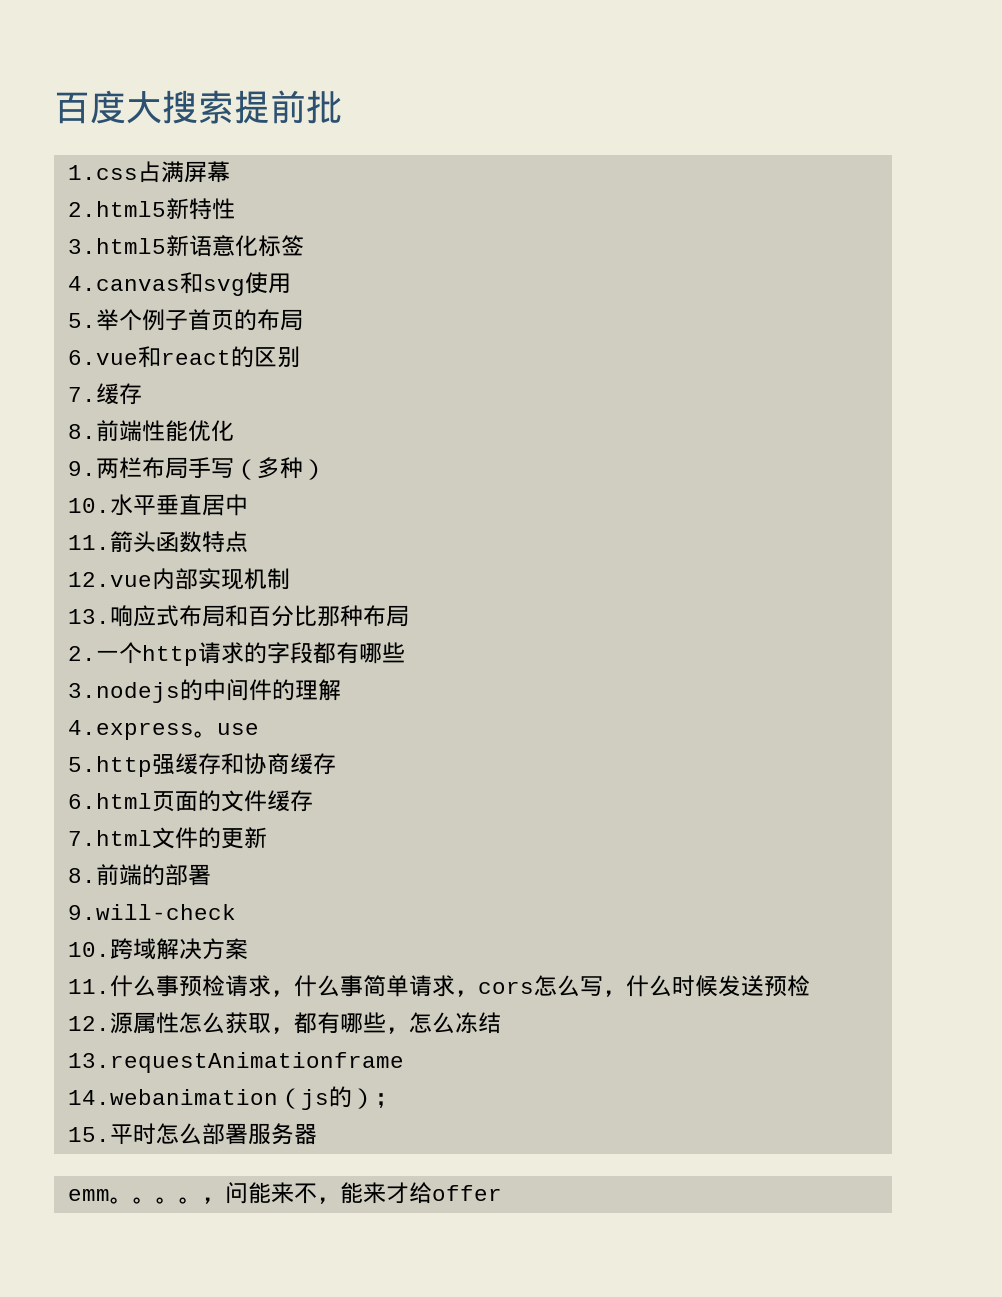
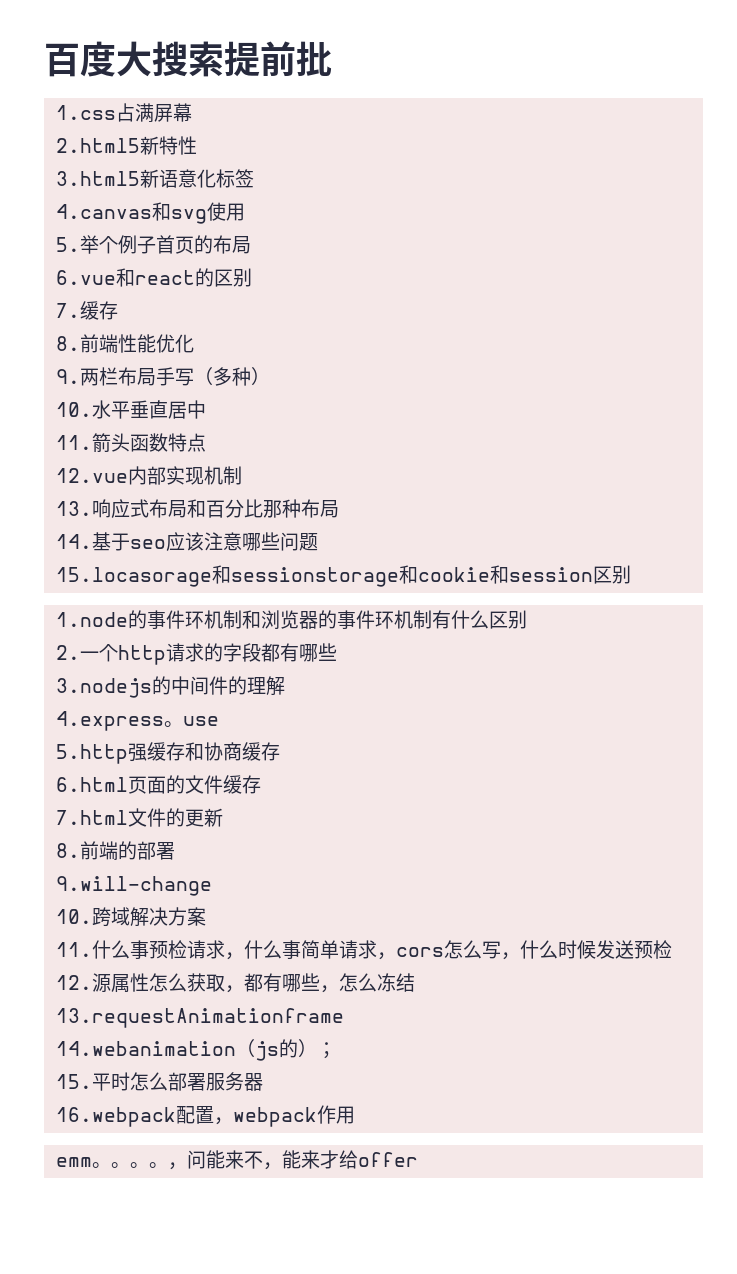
+ 14.基于seo应该注意哪些问题
+ 15.locasorage和sessionstorage和cookie和session区别
+ 1.node的事件环机制和浏览器的事件环机制有什么区别
- 9.will-check
+ 9.will-change
+ 16.webpack配置，webpack作用

